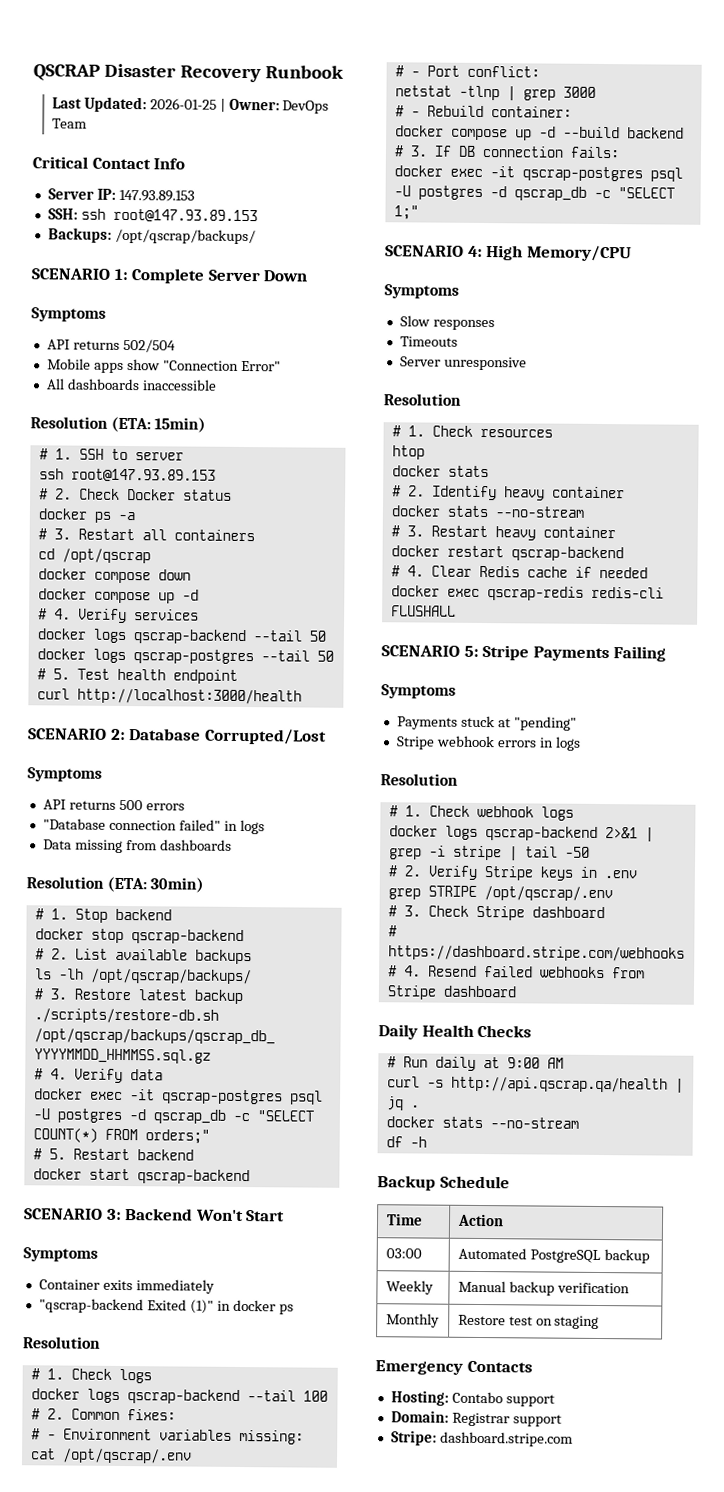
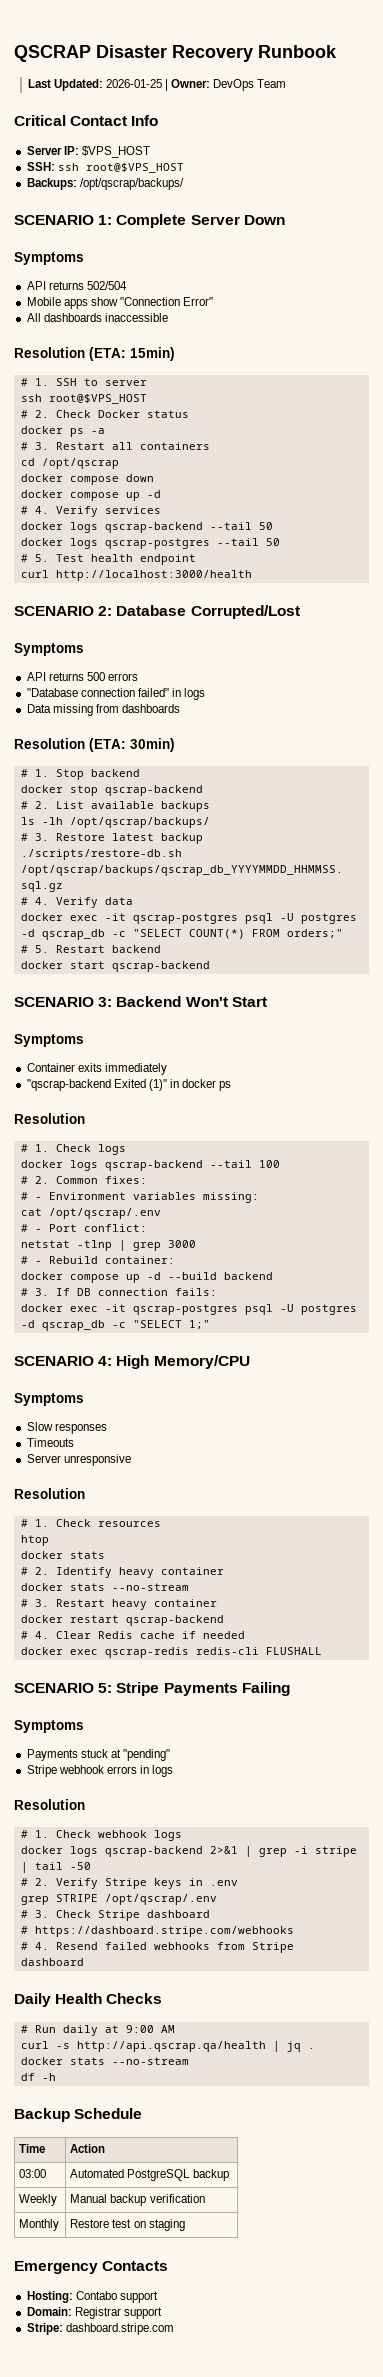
- Server IP: 147.93.89.153
+ Server IP: $VPS_HOST
- SSH: ssh root@147.93.89.153
+ SSH: ssh root@$VPS_HOST
  # 1. SSH to server
- ssh root@147.93.89.153
+ ssh root@$VPS_HOST

